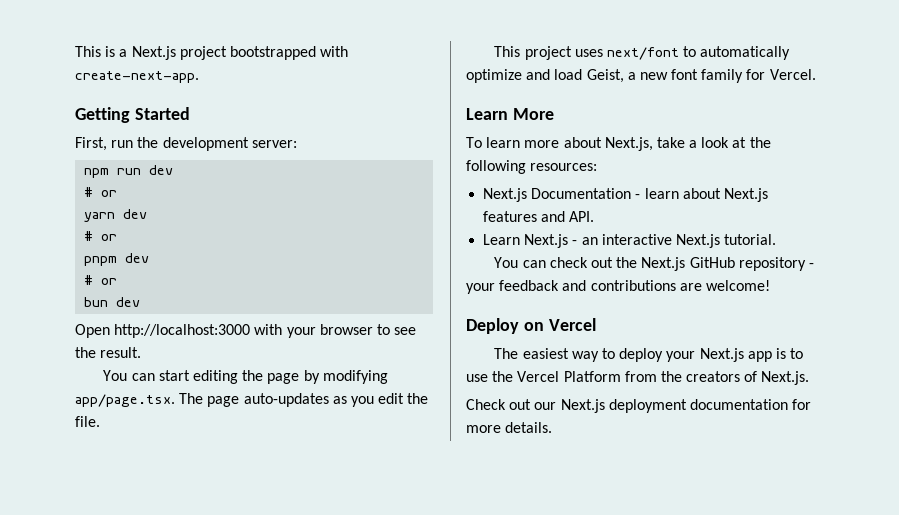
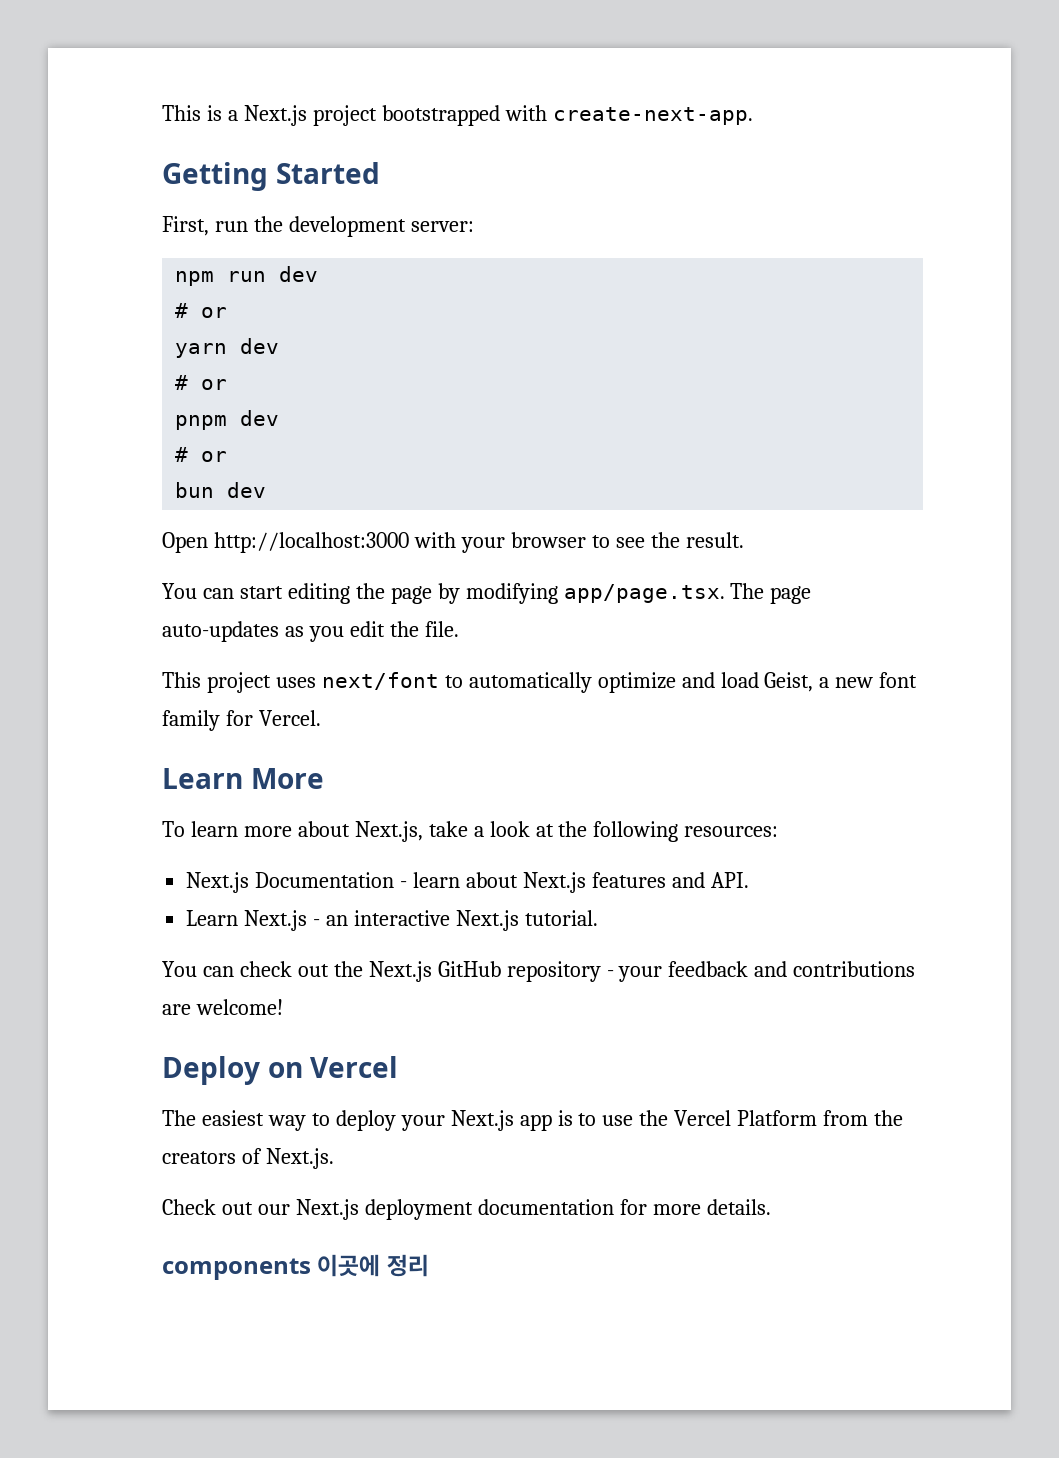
+ components 이곳에 정리

